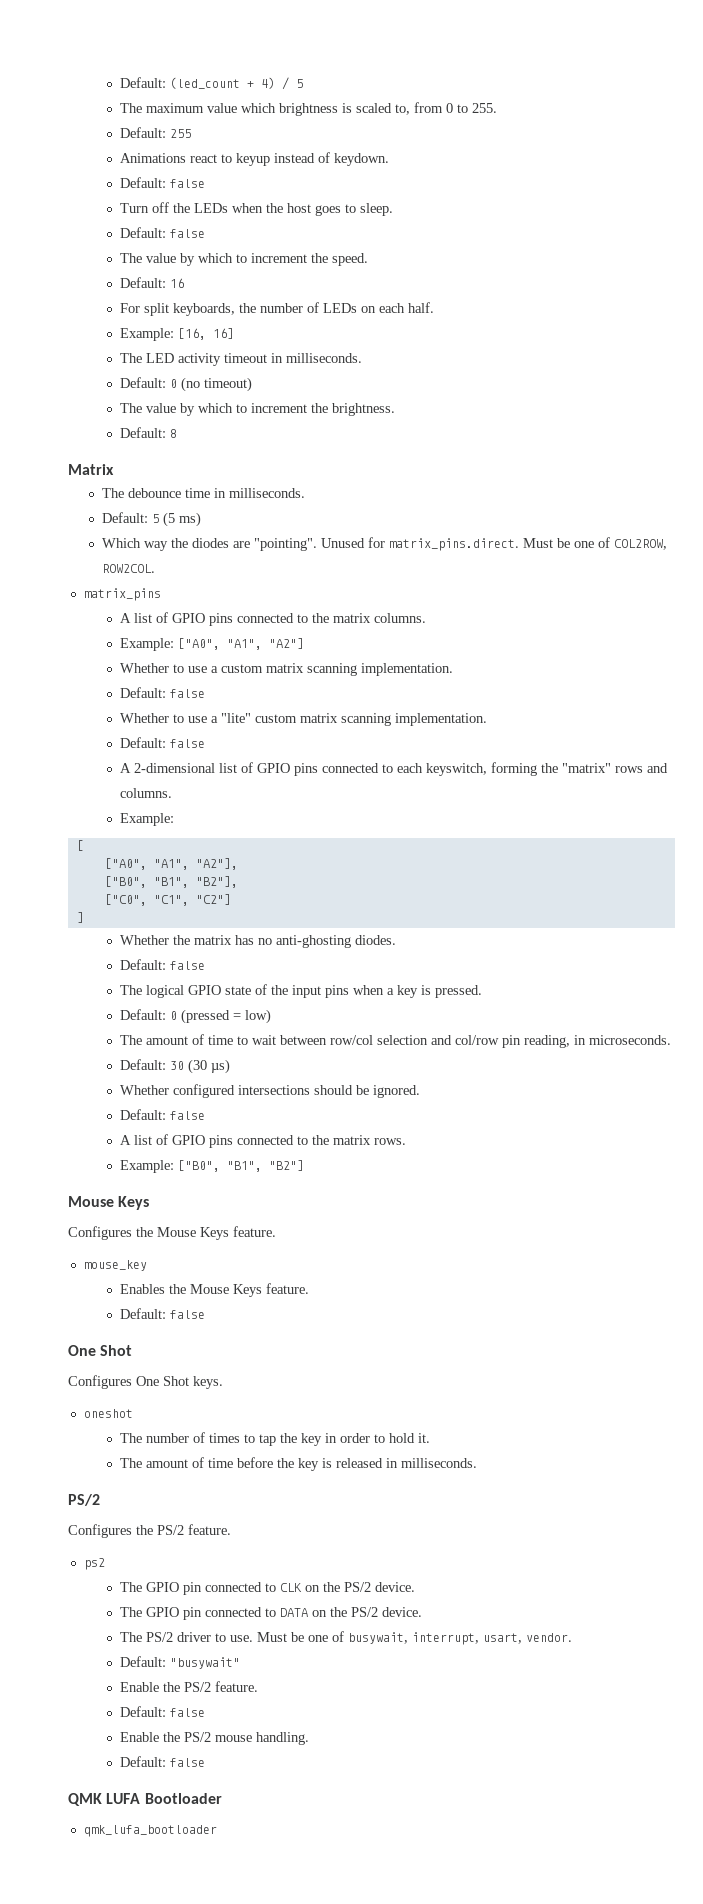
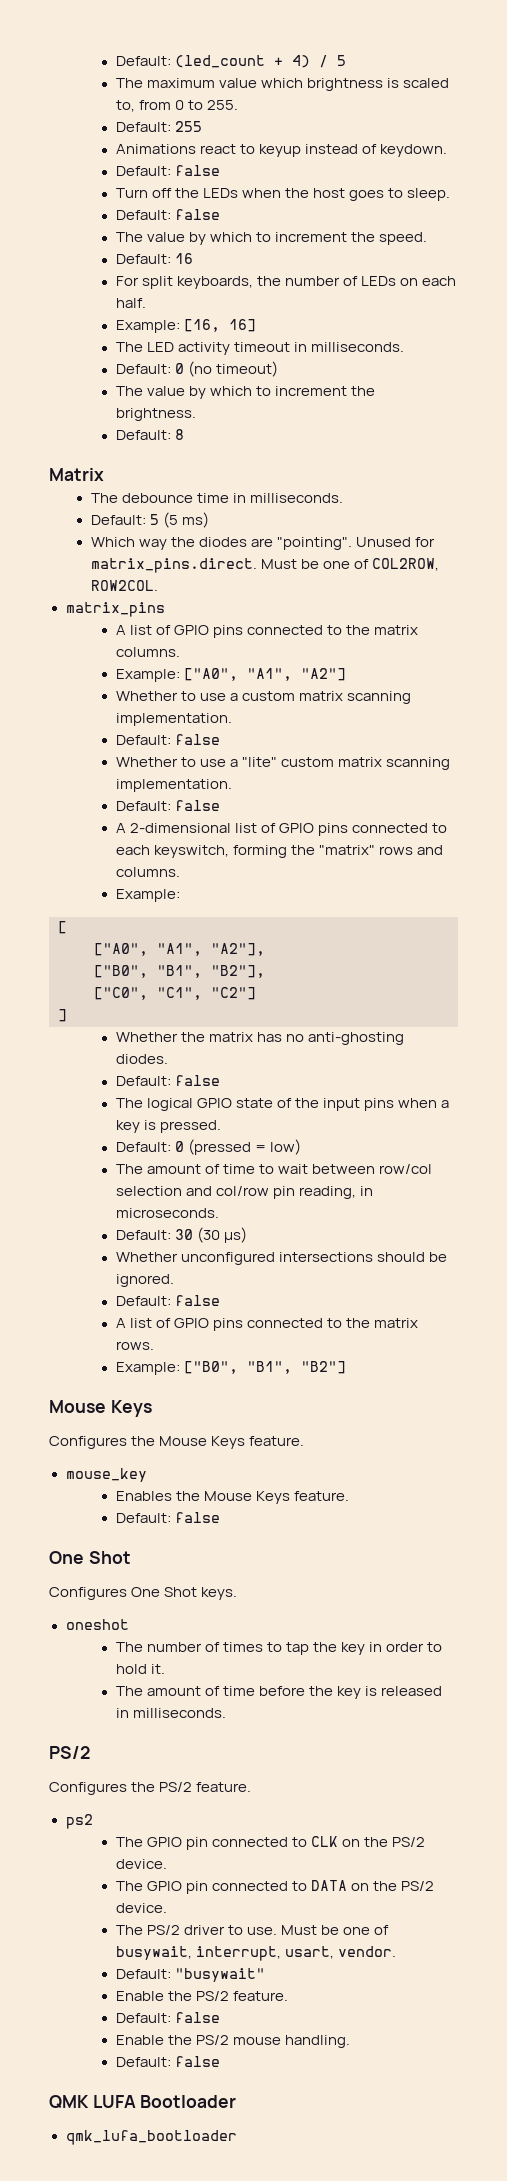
- Whether configured intersections should be ignored.
+ Whether unconfigured intersections should be ignored.

